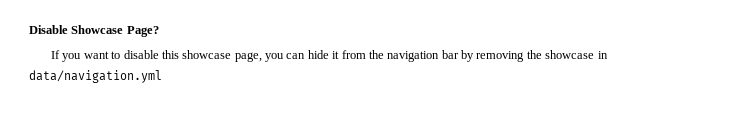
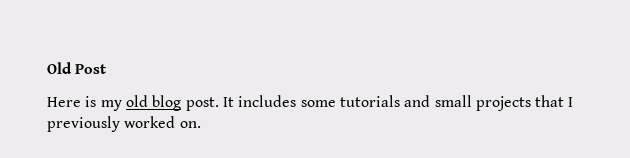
- Disable Showcase Page?
- If you want to disable this showcase page, you can hide it from the navigation bar by removing the showcase in data/navigation.yml
+ Old Post
+ Here is my old blog post. It includes some tutorials and small projects that I previously worked on.

